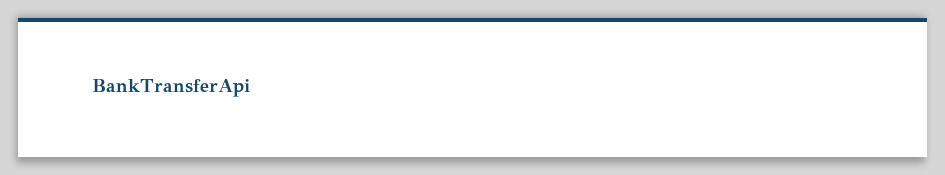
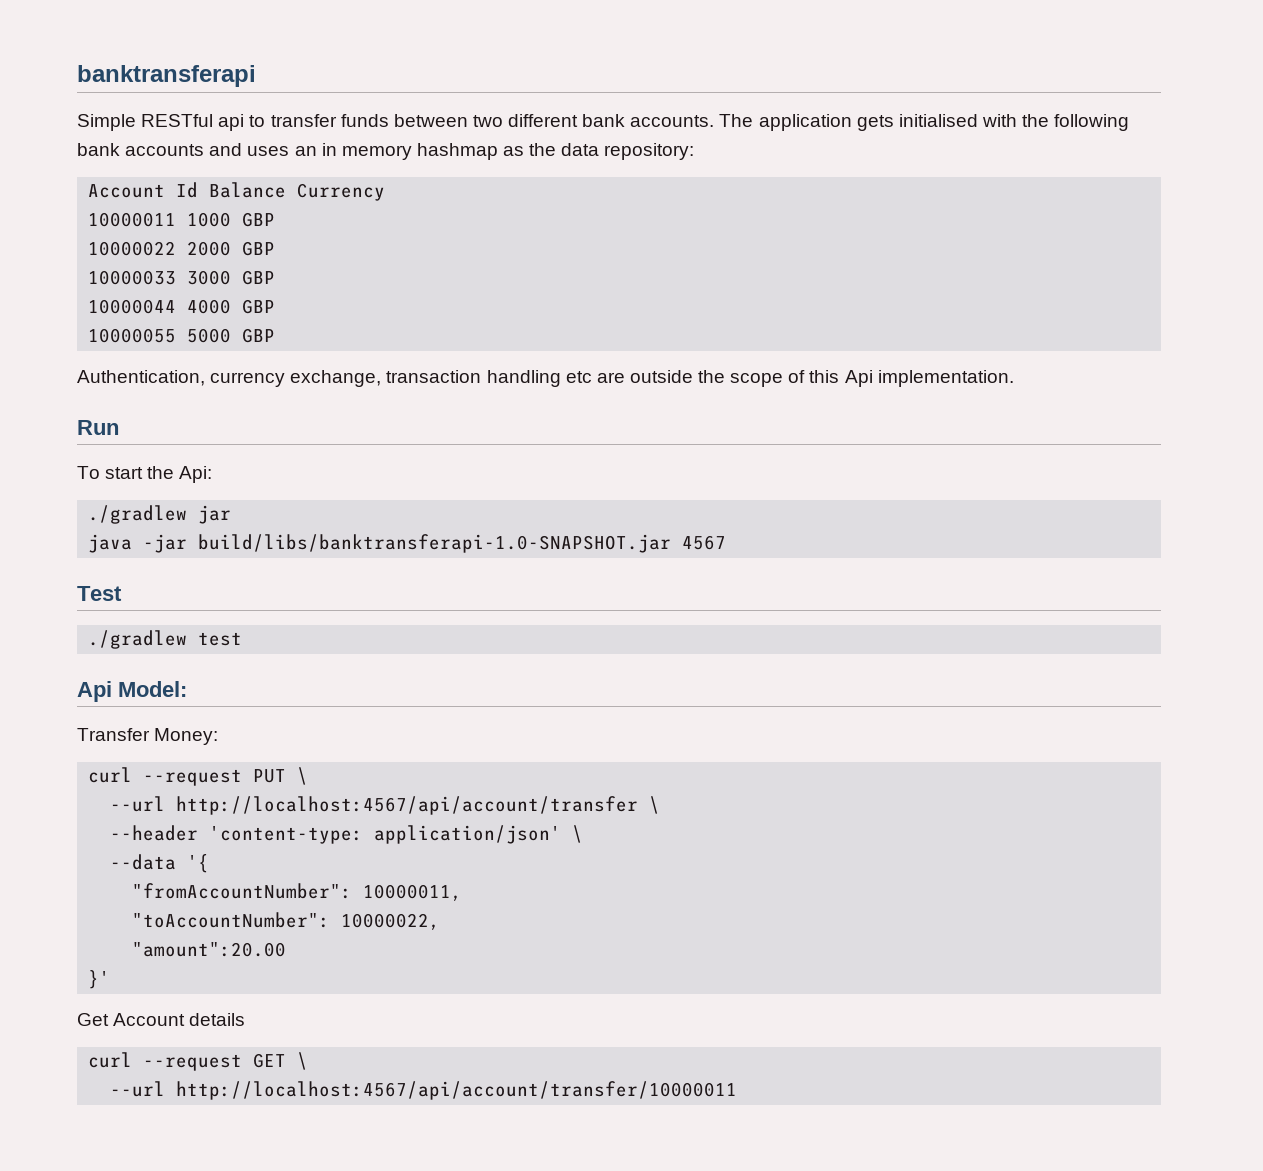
- BankTransferApi
+ banktransferapi
+ Simple RESTful api to transfer funds between two different bank accounts. The application gets initialised with the following bank accounts and uses an in memory hashmap as the data repository:
+ Account Id Balance Currency
+ 10000011 1000 GBP
+ 10000022 2000 GBP
+ 10000033 3000 GBP
+ 10000044 4000 GBP
+ 10000055 5000 GBP
+ Authentication, currency exchange, transaction handling etc are outside the scope of this Api implementation.
+ Run
+ To start the Api:
+ ./gradlew jar
+ java -jar build/libs/banktransferapi-1.0-SNAPSHOT.jar 4567
+ Test
+ ./gradlew test
+ Api Model:
+ Transfer Money:
+ curl --request PUT \
+ --url http://localhost:4567/api/account/transfer \
+ --header 'content-type: application/json' \
+ --data '{
+ "fromAccountNumber": 10000011,
+ "toAccountNumber": 10000022,
+ "amount":20.00
+ }'
+ Get Account details
+ curl --request GET \
+ --url http://localhost:4567/api/account/transfer/10000011

